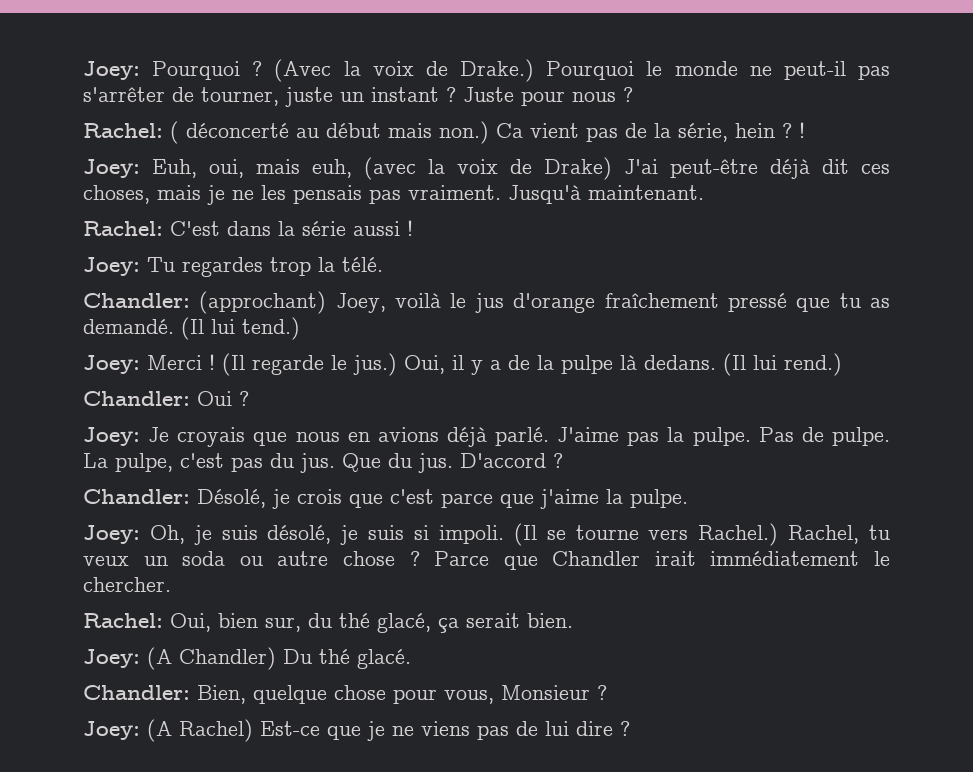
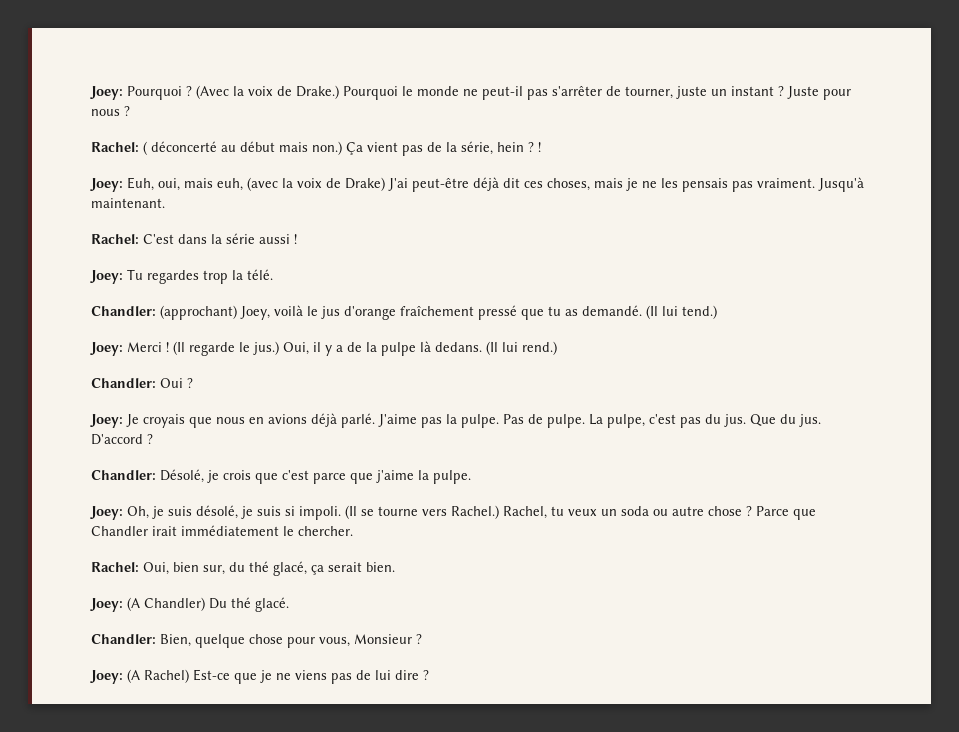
- Ca vient pas de la série, hein ?
+ Ça vient pas de la série, hein ?

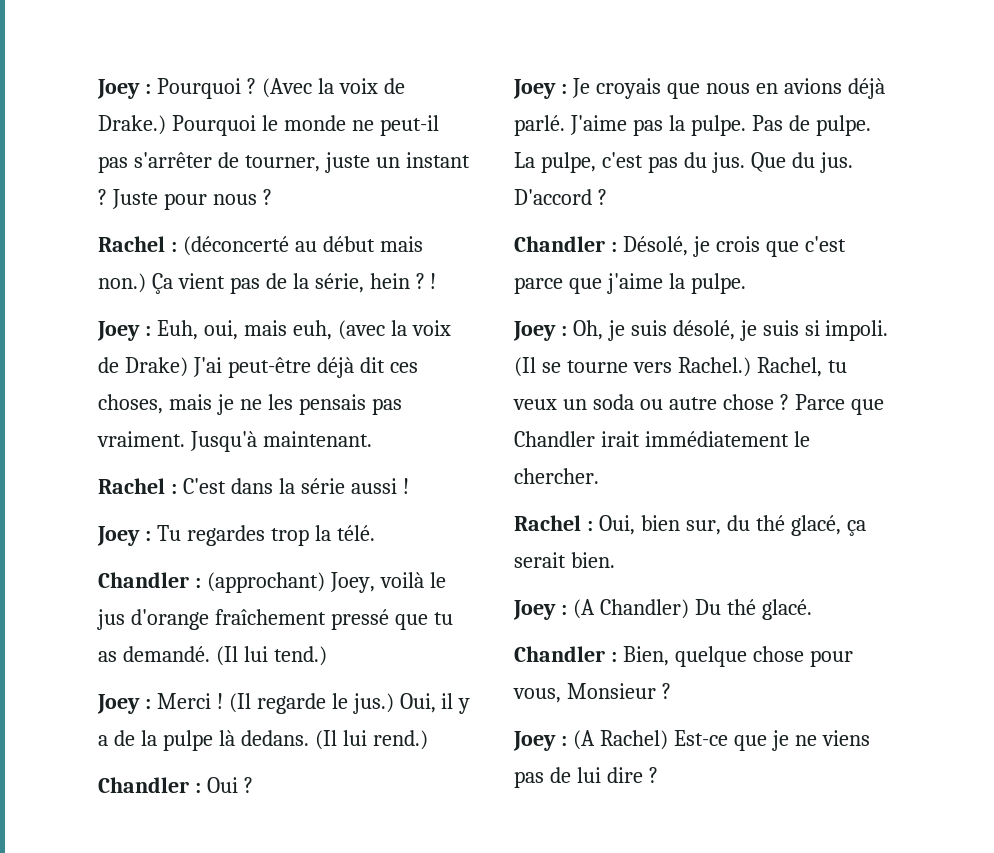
- Joey: Pourquoi ?
+ Joey : Pourquoi ?
- Rachel: ( déconcerté au début mais non.)
+ Rachel : (déconcerté au début mais non.)
- Joey: Euh, oui, mais euh, (avec la voix de Drake) J'ai peut-être déjà dit ces choses, mais je ne les pensais pas vraiment.
+ Joey : Euh, oui, mais euh, (avec la voix de Drake) J'ai peut-être déjà dit ces choses, mais je ne les pensais pas vraiment.
- Rachel: C'est dans la série aussi !
+ Rachel : C'est dans la série aussi !
- Joey: Tu regardes trop la télé.
+ Joey : Tu regardes trop la télé.
- Chandler: (approchant) Joey, voilà le jus d'orange fraîchement pressé que tu as demandé.
+ Chandler : (approchant) Joey, voilà le jus d'orange fraîchement pressé que tu as demandé.
- Joey: Merci !
+ Joey : Merci !
- Chandler: Oui ?
+ Chandler : Oui ?
- Joey: Je croyais que nous en avions déjà parlé.
+ Joey : Je croyais que nous en avions déjà parlé.
- Chandler: Désolé, je crois que c'est parce que j'aime la pulpe.
+ Chandler : Désolé, je crois que c'est parce que j'aime la pulpe.
- Joey: Oh, je suis désolé, je suis si impoli.
+ Joey : Oh, je suis désolé, je suis si impoli.
- Rachel: Oui, bien sur, du thé glacé, ça serait bien.
+ Rachel : Oui, bien sur, du thé glacé, ça serait bien.
- Joey: (A Chandler) Du thé glacé.
+ Joey : (A Chandler) Du thé glacé.
- Chandler: Bien, quelque chose pour vous, Monsieur ?
+ Chandler : Bien, quelque chose pour vous, Monsieur ?
- Joey: (A Rachel) Est-ce que je ne viens pas de lui dire ?
+ Joey : (A Rachel) Est-ce que je ne viens pas de lui dire ?

